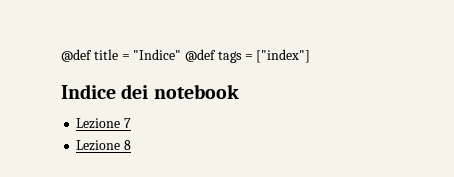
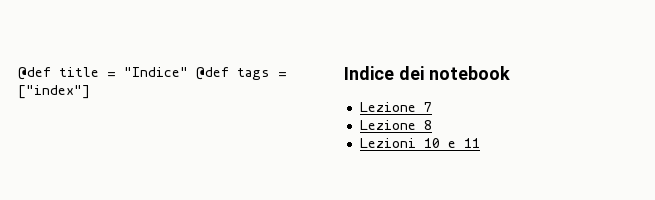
+ Lezioni 10 e 11

